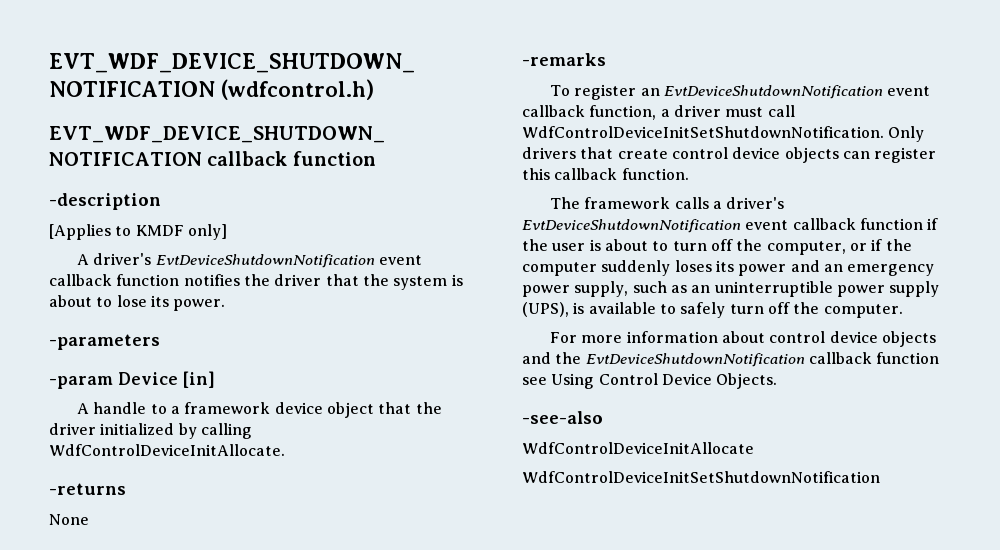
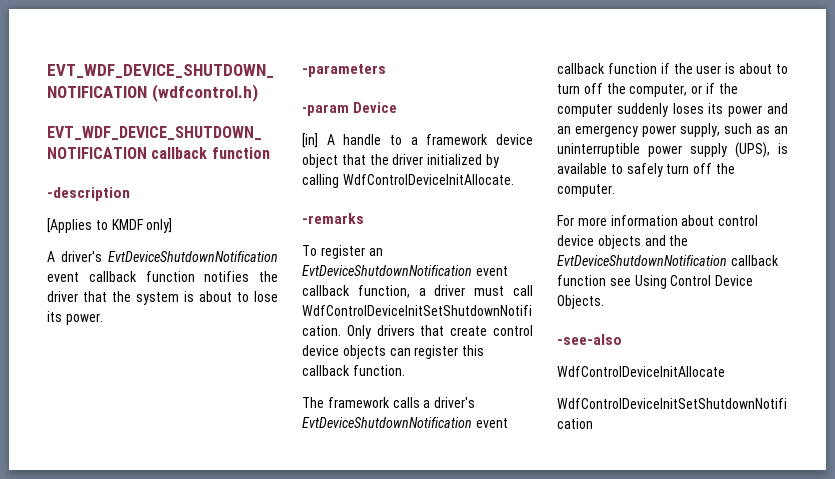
- -param Device [in]
- A handle to a framework device object that the driver initialized by calling WdfControlDeviceInitAllocate.
+ -param Device
+ [in] A handle to a framework device object that the driver initialized by calling WdfControlDeviceInitAllocate.
- -returns
- None

